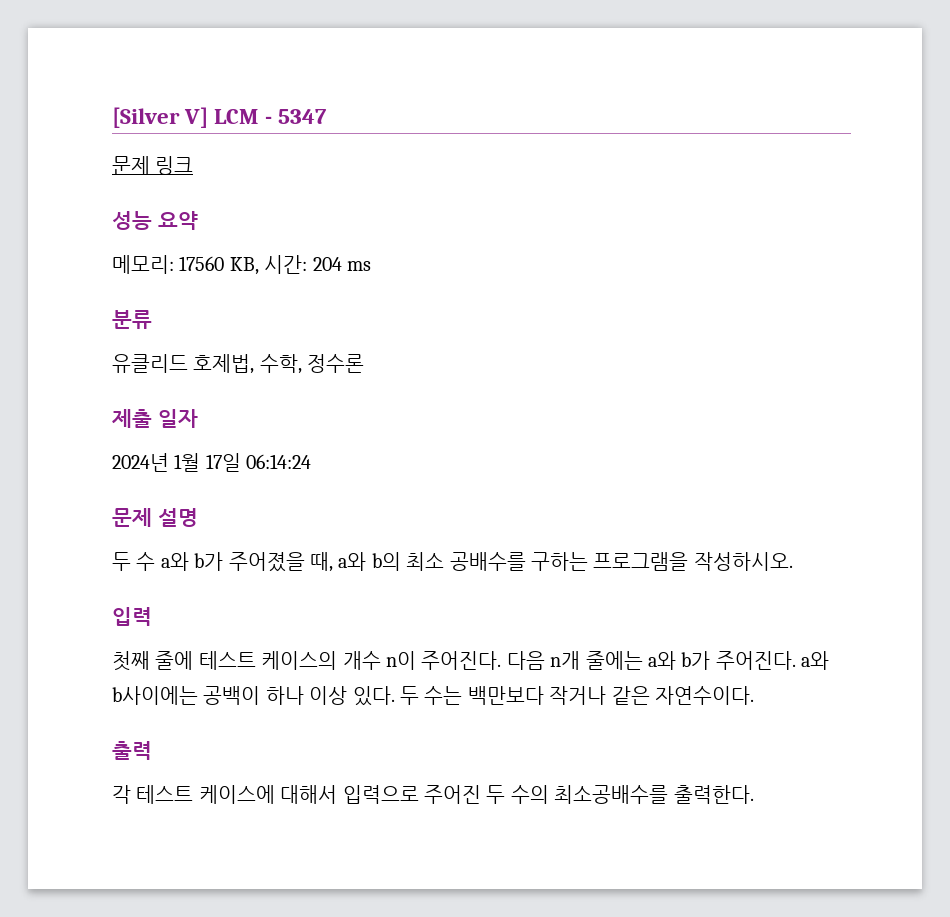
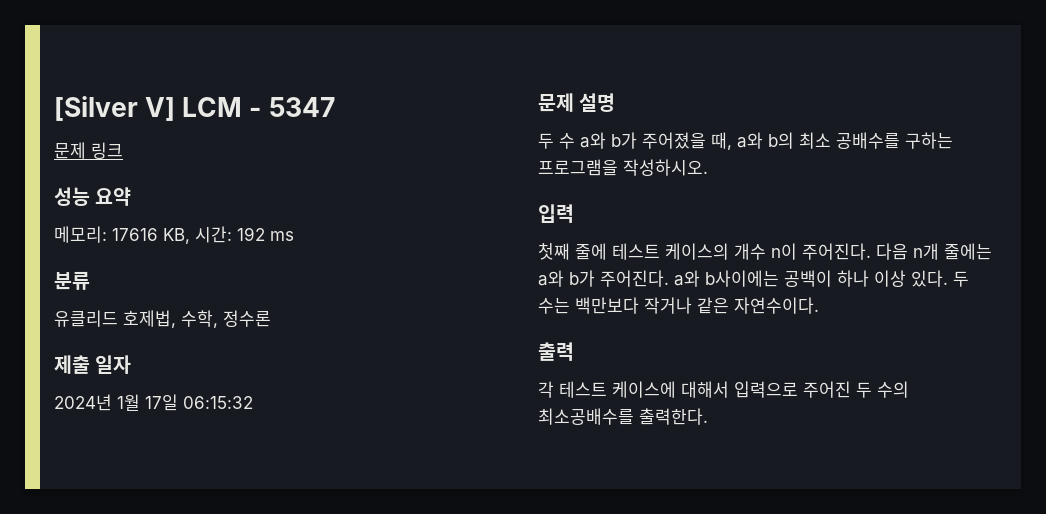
- 메모리: 17560 KB, 시간: 204 ms
+ 메모리: 17616 KB, 시간: 192 ms
- 2024년 1월 17일 06:14:24
+ 2024년 1월 17일 06:15:32

